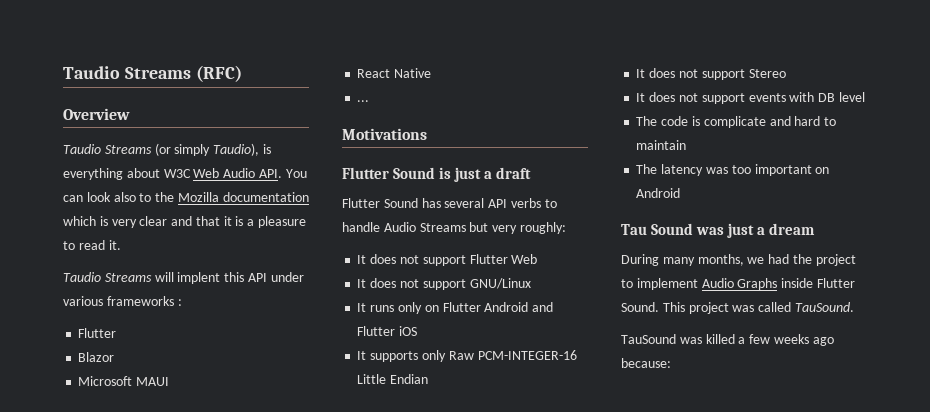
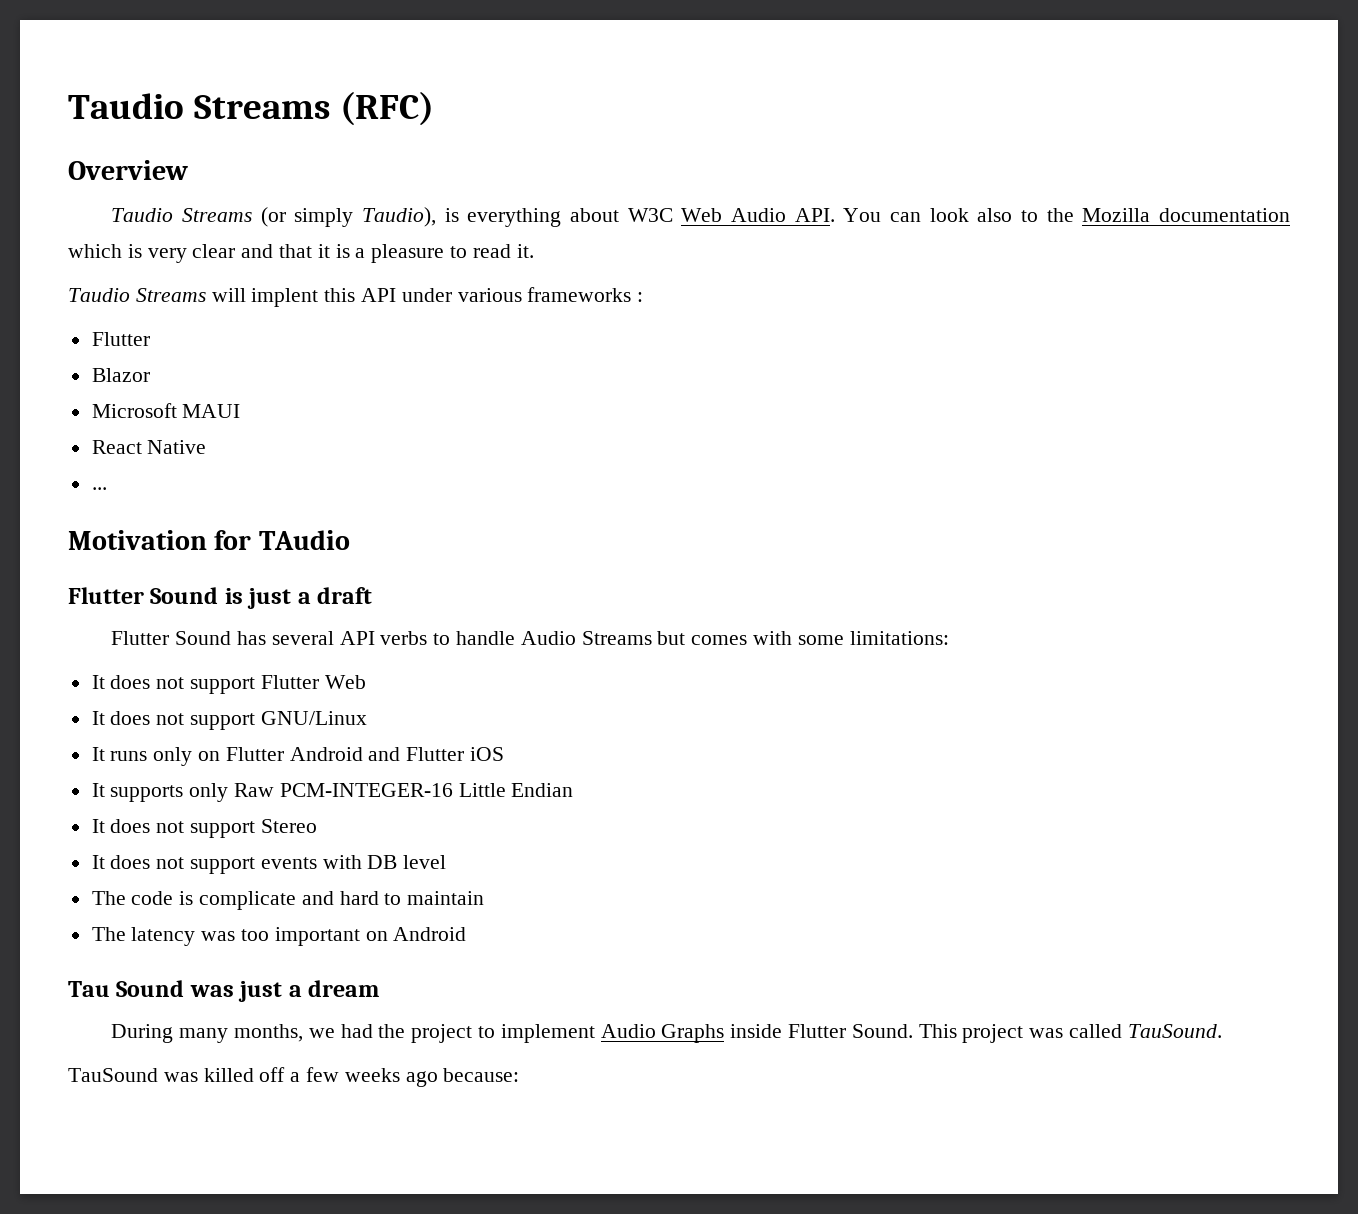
- Motivations
+ Motivation for TAudio
- Flutter Sound has several API verbs to handle Audio Streams but very roughly:
+ Flutter Sound has several API verbs to handle Audio Streams but comes with some limitations:
- TauSound was killed a few weeks ago because:
+ TauSound was killed off a few weeks ago because:

